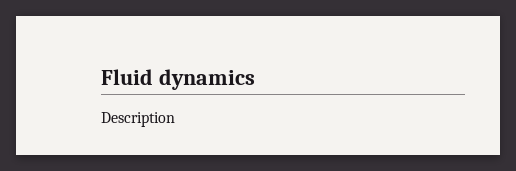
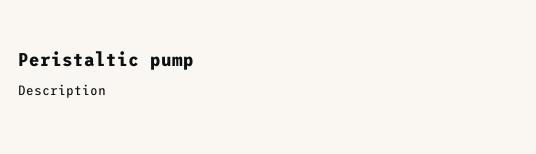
- Fluid dynamics
+ Peristaltic pump

